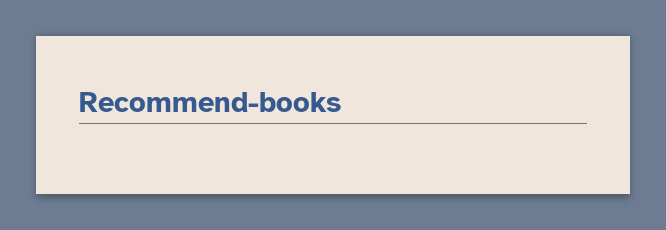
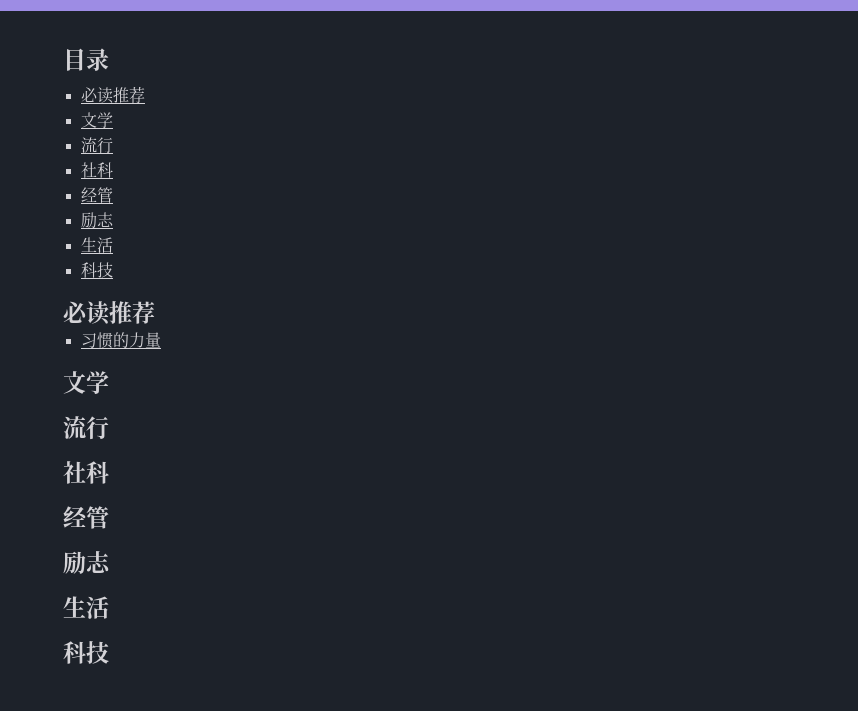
- Recommend-books
+ 目录
+ 必读推荐
+ 文学
+ 流行
+ 社科
+ 经管
+ 励志
+ 生活
+ 科技
+ 必读推荐
+ 习惯的力量
+ 文学
+ 流行
+ 社科
+ 经管
+ 励志
+ 生活
+ 科技

